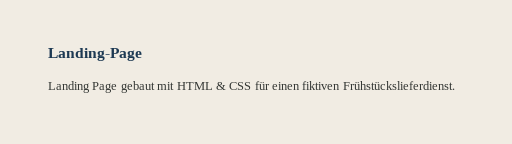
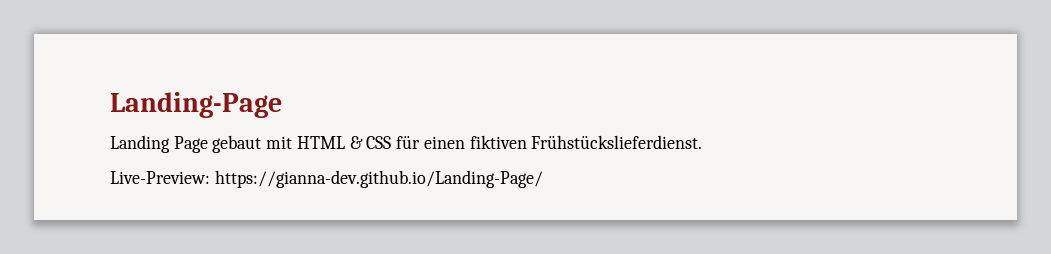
+ Live-Preview: https://gianna-dev.github.io/Landing-Page/

